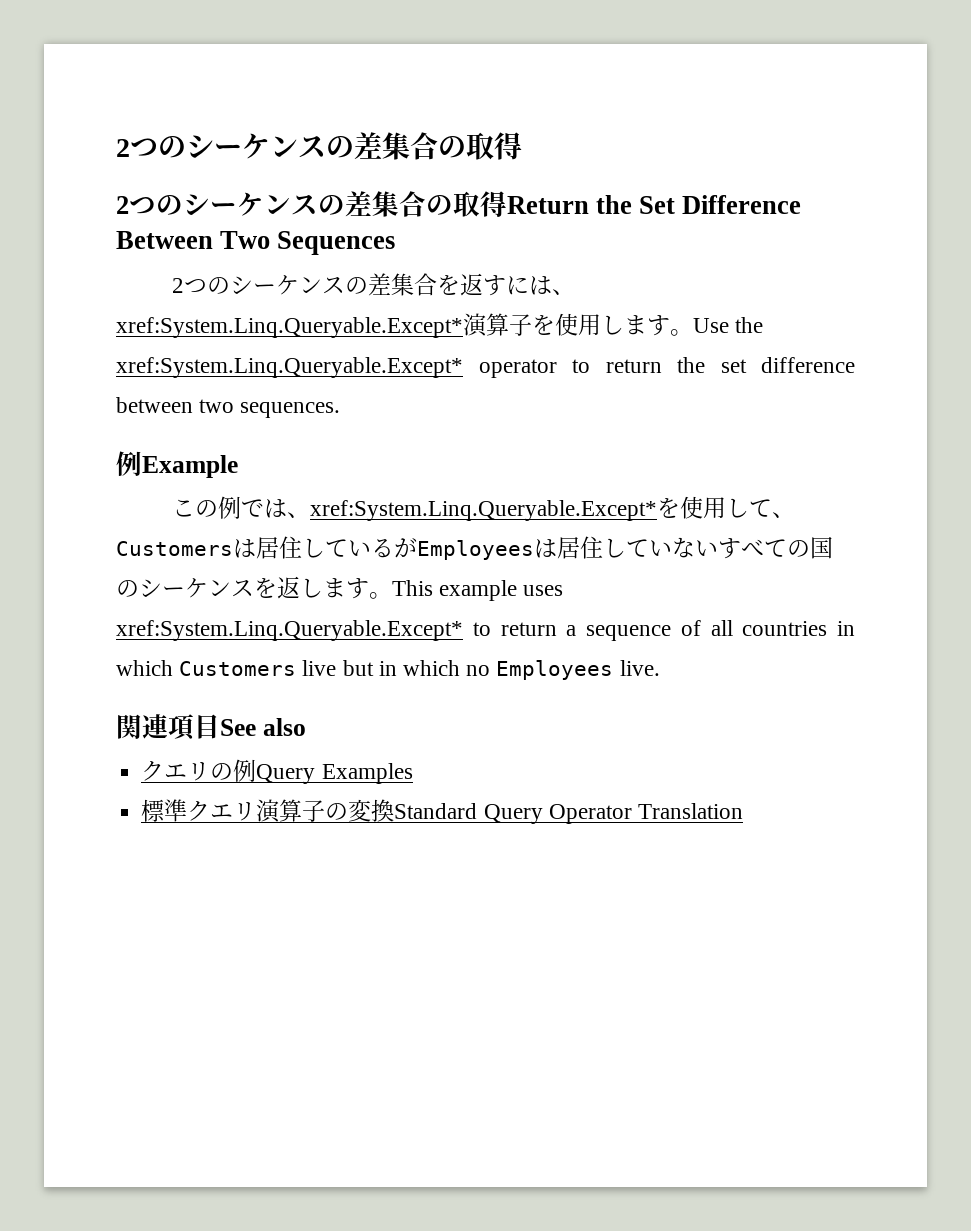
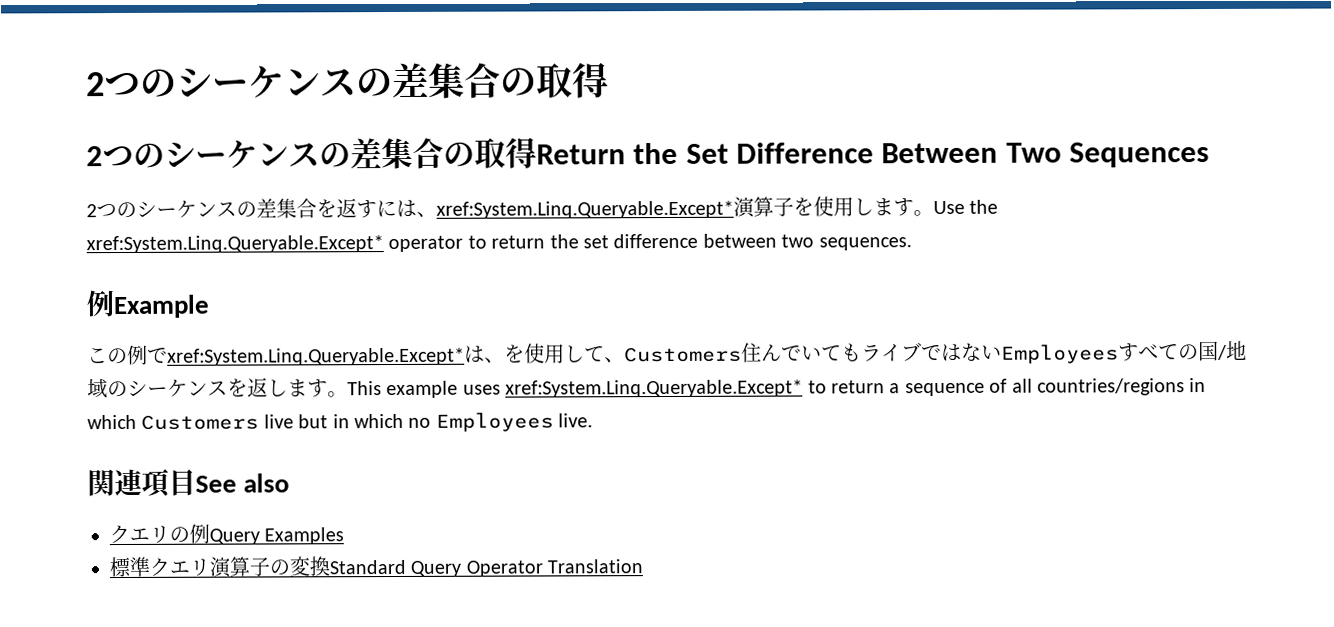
- この例では、xref:System.Linq.Queryable.Except*を使用して、Customersは居住しているがEmployeesは居住していないすべての国のシーケンスを返します。
+ この例でxref:System.Linq.Queryable.Except*は、を使用して、Customers住んでいてもライブではないEmployeesすべての国/地域のシーケンスを返します。
- This example uses xref:System.Linq.Queryable.Except* to return a sequence of all countries in which Customers live but in which no Employees live.
+ This example uses xref:System.Linq.Queryable.Except* to return a sequence of all countries/regions in which Customers live but in which no Employees live.

